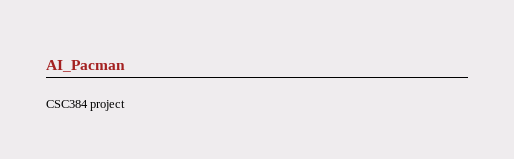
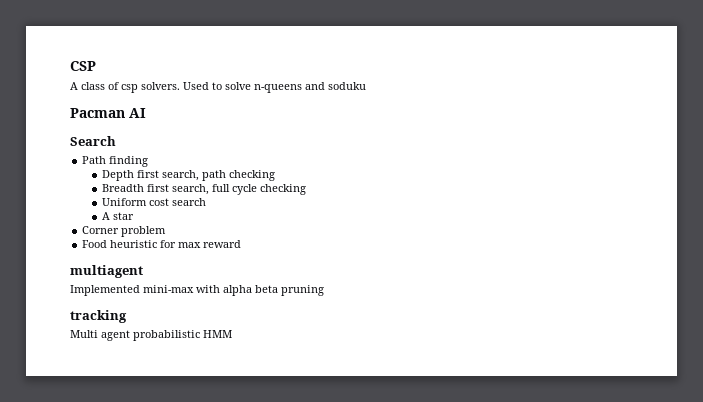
- AI_Pacman
- CSC384 project
+ CSP
+ A class of csp solvers. Used to solve n-queens and soduku
+ Pacman AI
+ Search
+ Path finding
+ Depth first search, path checking
+ Breadth first search, full cycle checking
+ Uniform cost search
+ A star
+ Corner problem
+ Food heuristic for max reward
+ multiagent
+ Implemented mini-max with alpha beta pruning
+ tracking
+ Multi agent probabilistic HMM

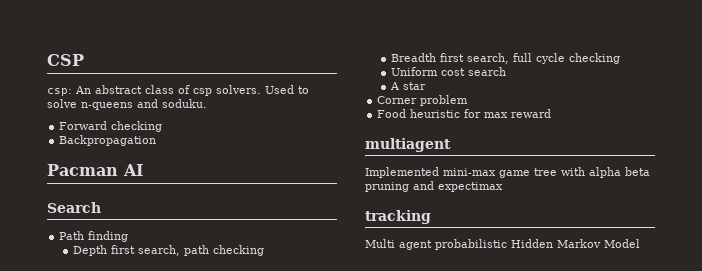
- A class of csp solvers.
+ csp: An abstract class of csp solvers.
- Used to solve n-queens and soduku
+ Used to solve n-queens and soduku.
+ Forward checking
+ Backpropagation
- Implemented mini-max with alpha beta pruning
+ Implemented mini-max game tree with alpha beta pruning and expectimax
- Multi agent probabilistic HMM
+ Multi agent probabilistic Hidden Markov Model

